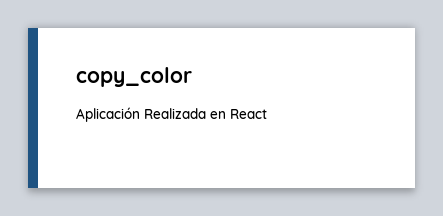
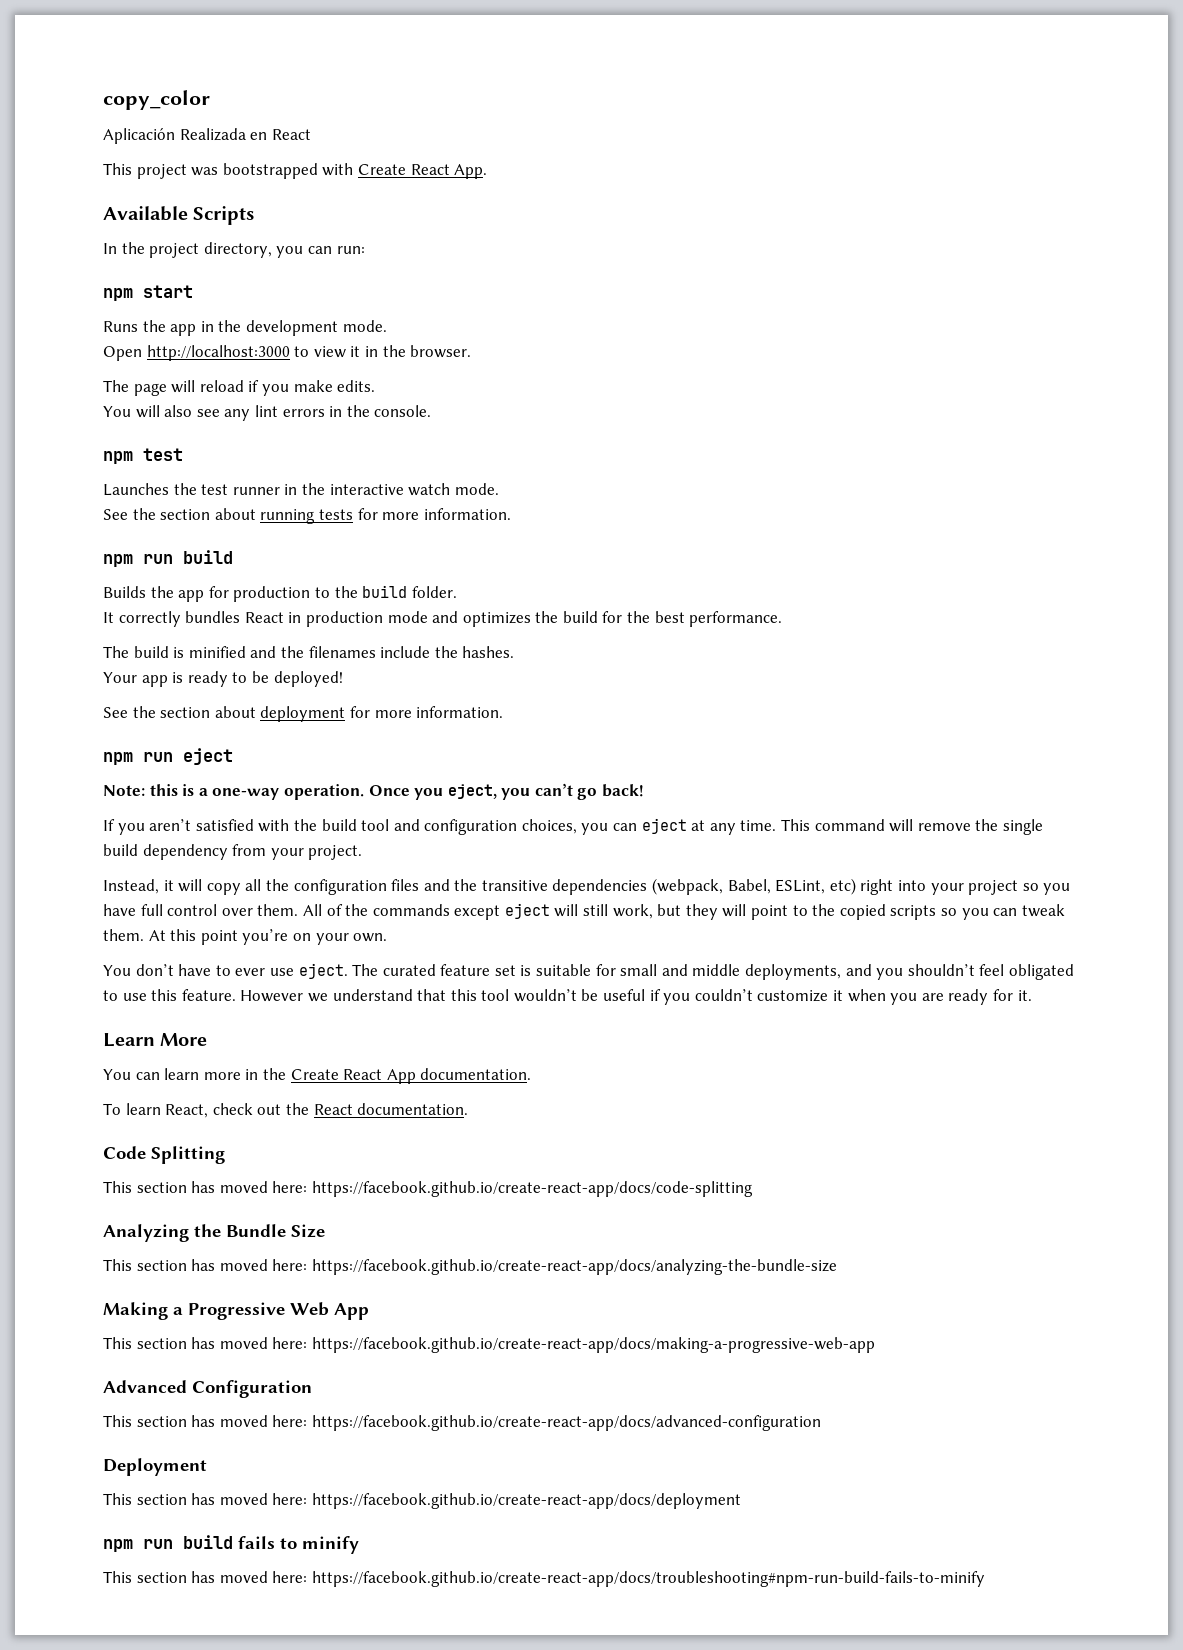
+ This project was bootstrapped with Create React App.
+ Available Scripts
+ In the project directory, you can run:
+ npm start
+ Runs the app in the development mode.
+ Open http://localhost:3000 to view it in the browser.
+ The page will reload if you make edits.
+ You will also see any lint errors in the console.
+ npm test
+ Launches the test runner in the interactive watch mode.
+ See the section about running tests for more information.
+ npm run build
+ Builds the app for production to the build folder.
+ It correctly bundles React in production mode and optimizes the build for the best performance.
+ The build is minified and the filenames include the hashes.
+ Your app is ready to be deployed!
+ See the section about deployment for more information.
+ npm run eject
+ Note: this is a one-way operation. Once you eject, you can’t go back!
+ If you aren’t satisfied with the build tool and configuration choices, you can eject at any time. This command will remove the single build dependency from your project.
+ Instead, it will copy all the configuration files and the transitive dependencies (webpack, Babel, ESLint, etc) right into your project so you have full control over them. All of the commands except eject will still work, but they will point to the copied scripts so you can tweak them. At this point you’re on your own.
+ You don’t have to ever use eject. The curated feature set is suitable for small and middle deployments, and you shouldn’t feel obligated to use this feature. However we understand that this tool wouldn’t be useful if you couldn’t customize it when you are ready for it.
+ Learn More
+ You can learn more in the Create React App documentation.
+ To learn React, check out the React documentation.
+ Code Splitting
+ This section has moved here: https://facebook.github.io/create-react-app/docs/code-splitting
+ Analyzing the Bundle Size
+ This section has moved here: https://facebook.github.io/create-react-app/docs/analyzing-the-bundle-size
+ Making a Progressive Web App
+ This section has moved here: https://facebook.github.io/create-react-app/docs/making-a-progressive-web-app
+ Advanced Configuration
+ This section has moved here: https://facebook.github.io/create-react-app/docs/advanced-configuration
+ Deployment
+ This section has moved here: https://facebook.github.io/create-react-app/docs/deployment
+ npm run build fails to minify
+ This section has moved here: https://facebook.github.io/create-react-app/docs/troubleshooting#npm-run-build-fails-to-minify

